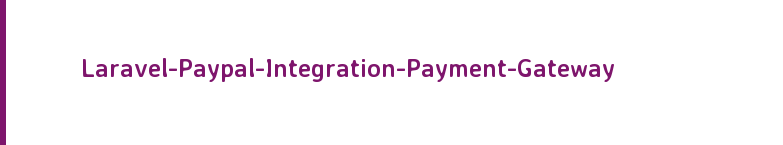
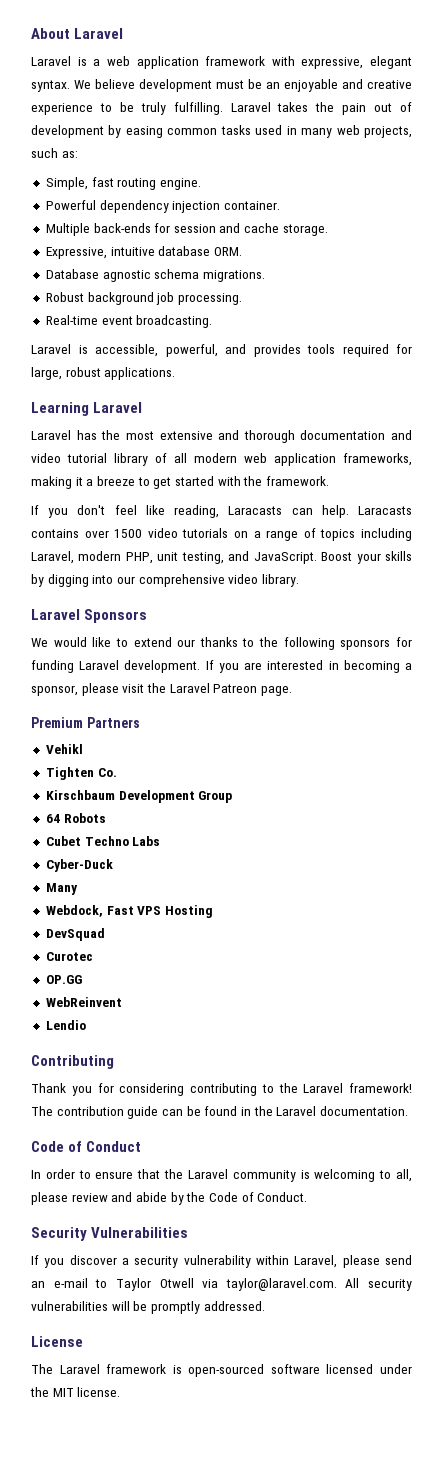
- Laravel-Paypal-Integration-Payment-Gateway
+ About Laravel
+ Laravel is a web application framework with expressive, elegant syntax. We believe development must be an enjoyable and creative experience to be truly fulfilling. Laravel takes the pain out of development by easing common tasks used in many web projects, such as:
+ Simple, fast routing engine.
+ Powerful dependency injection container.
+ Multiple back-ends for session and cache storage.
+ Expressive, intuitive database ORM.
+ Database agnostic schema migrations.
+ Robust background job processing.
+ Real-time event broadcasting.
+ Laravel is accessible, powerful, and provides tools required for large, robust applications.
+ Learning Laravel
+ Laravel has the most extensive and thorough documentation and video tutorial library of all modern web application frameworks, making it a breeze to get started with the framework.
+ If you don't feel like reading, Laracasts can help. Laracasts contains over 1500 video tutorials on a range of topics including Laravel, modern PHP, unit testing, and JavaScript. Boost your skills by digging into our comprehensive video library.
+ Laravel Sponsors
+ We would like to extend our thanks to the following sponsors for funding Laravel development. If you are interested in becoming a sponsor, please visit the Laravel Patreon page.
+ Premium Partners
+ Vehikl
+ Tighten Co.
+ Kirschbaum Development Group
+ 64 Robots
+ Cubet Techno Labs
+ Cyber-Duck
+ Many
+ Webdock, Fast VPS Hosting
+ DevSquad
+ Curotec
+ OP.GG
+ WebReinvent
+ Lendio
+ Contributing
+ Thank you for considering contributing to the Laravel framework! The contribution guide can be found in the Laravel documentation.
+ Code of Conduct
+ In order to ensure that the Laravel community is welcoming to all, please review and abide by the Code of Conduct.
+ Security Vulnerabilities
+ If you discover a security vulnerability within Laravel, please send an e-mail to Taylor Otwell via taylor@laravel.com. All security vulnerabilities will be promptly addressed.
+ License
+ The Laravel framework is open-sourced software licensed under the MIT license.

